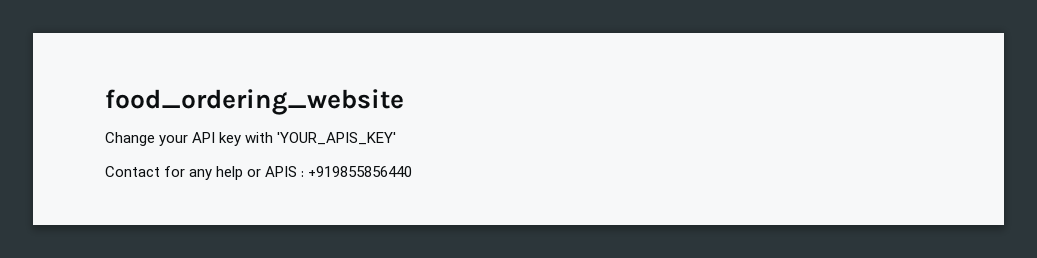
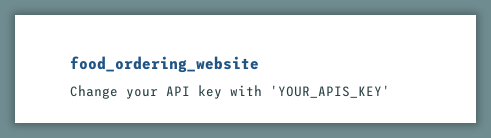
- Contact for any help or APIS : +919855856440

